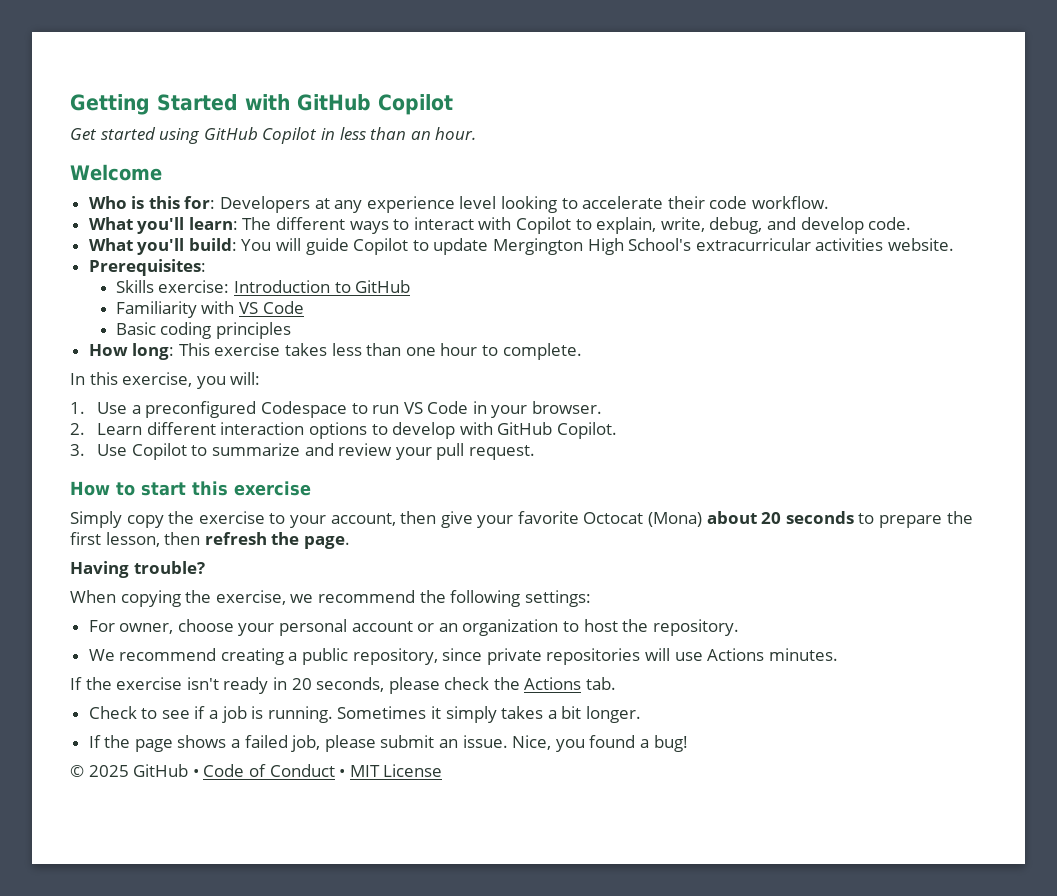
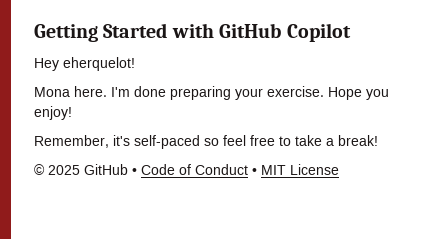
- Get started using GitHub Copilot in less than an hour.
- Welcome
- Who is this for: Developers at any experience level looking to accelerate their code workflow.
- What you'll learn: The different ways to interact with Copilot to explain, write, debug, and develop code.
- What you'll build: You will guide Copilot to update Mergington High School's extracurricular activities website.
- Prerequisites:
- Skills exercise: Introduction to GitHub
- Familiarity with VS Code
- Basic coding principles
- How long: This exercise takes less than one hour to complete.
- In this exercise, you will:
- 1. Use a preconfigured Codespace to run VS Code in your browser.
- 2. Learn different interaction options to develop with GitHub Copilot.
- 3. Use Copilot to summarize and review your pull request.
- How to start this exercise
- Simply copy the exercise to your account, then give your favorite Octocat (Mona) about 20 seconds to prepare the first lesson, then refresh the page.
- Having trouble?
- When copying the exercise, we recommend the following settings:
- For owner, choose your personal account or an organization to host the repository.
- We recommend creating a public repository, since private repositories will use Actions minutes.
- If the exercise isn't ready in 20 seconds, please check the Actions tab.
- Check to see if a job is running. Sometimes it simply takes a bit longer.
- If the page shows a failed job, please submit an issue. Nice, you found a bug!
+ Hey eherquelot!
+ Mona here. I'm done preparing your exercise. Hope you enjoy!
+ Remember, it's self-paced so feel free to take a break!

